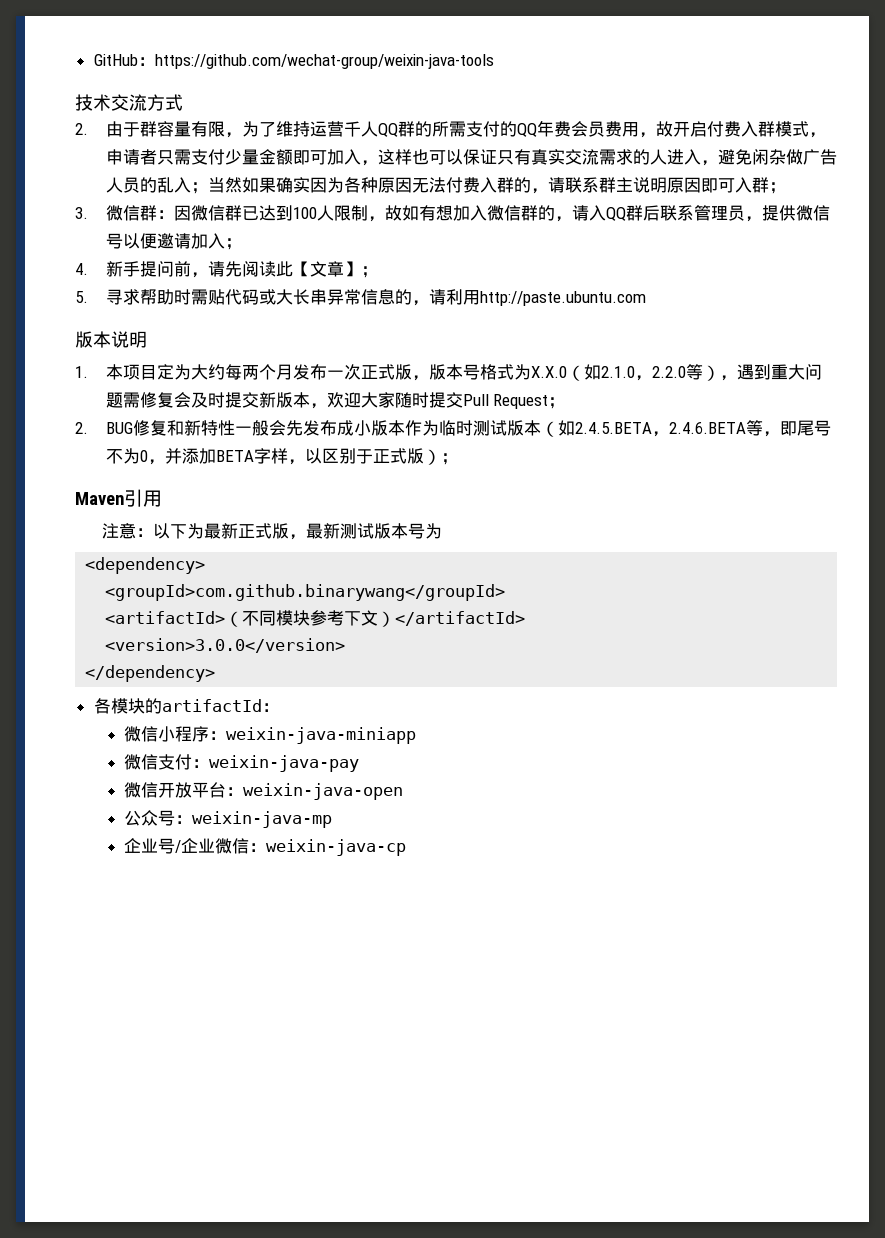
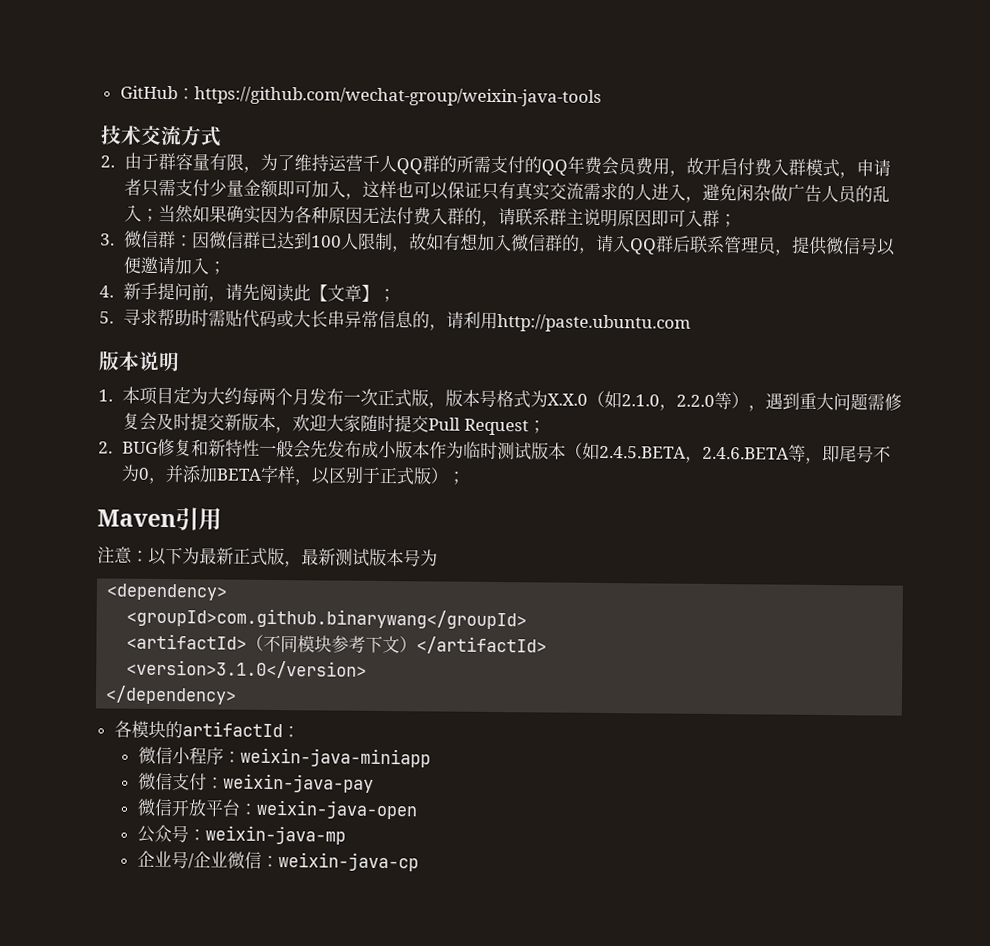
- <version>3.0.0</version>
+ <version>3.1.0</version>

